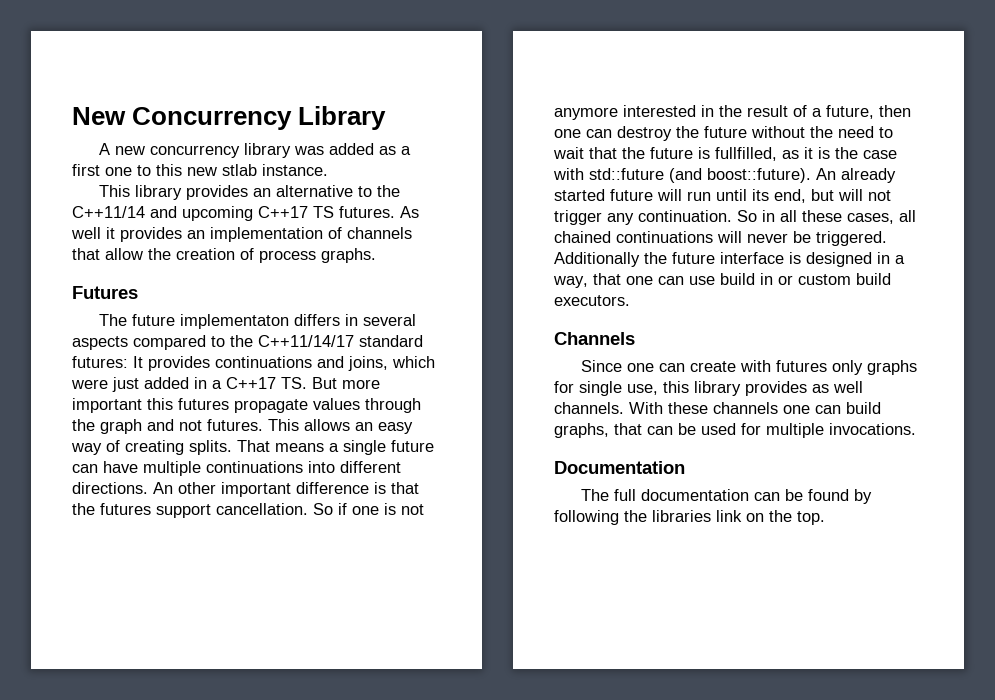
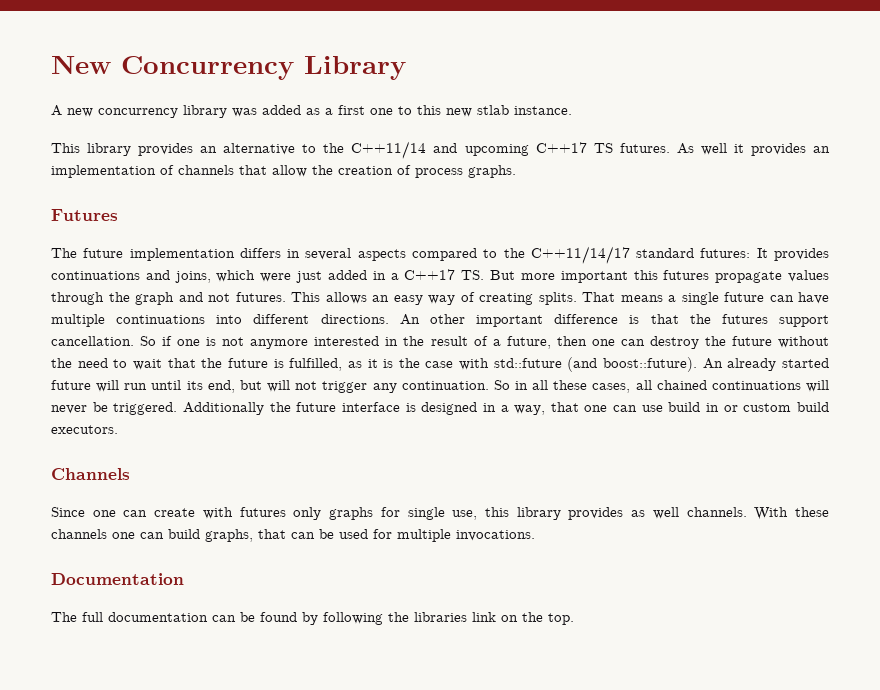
- The future implementaton differs in several aspects compared to the C++11/14/17 standard futures: It provides continuations and joins, which were just added in a C++17 TS. But more important this futures propagate values through the graph and not futures.
+ The future implementation differs in several aspects compared to the C++11/14/17 standard futures: It provides continuations and joins, which were just added in a C++17 TS. But more important this futures propagate values through the graph and not futures.
- So if one is not anymore interested in the result of a future, then one can destroy the future without the need to wait that the future is fullfilled, as it is the case with std::future (and boost::future).
+ So if one is not anymore interested in the result of a future, then one can destroy the future without the need to wait that the future is fulfilled, as it is the case with std::future (and boost::future).

